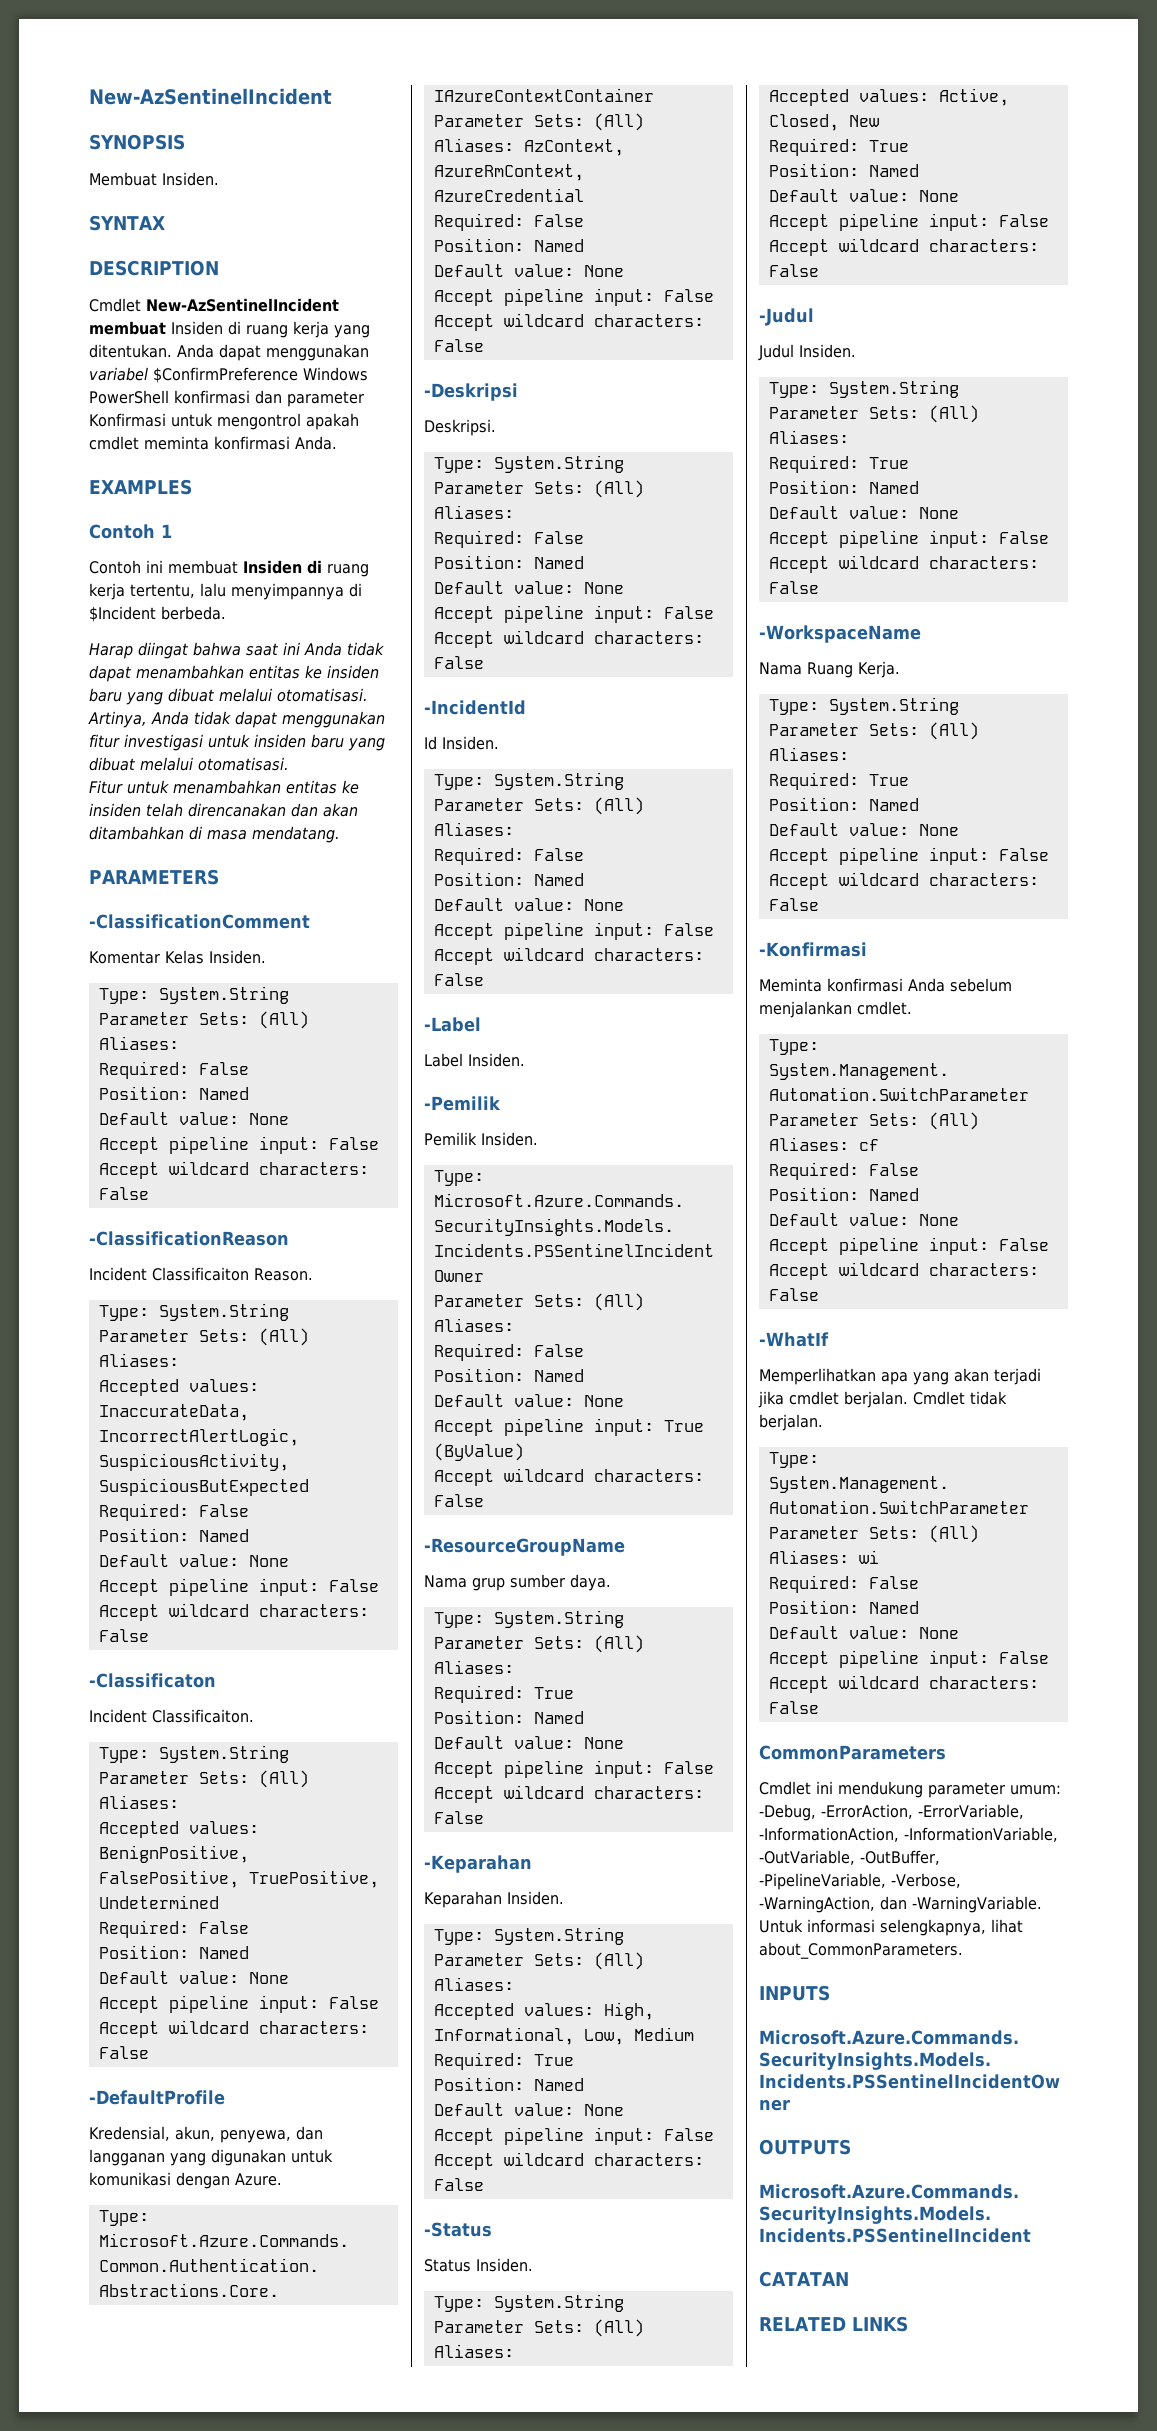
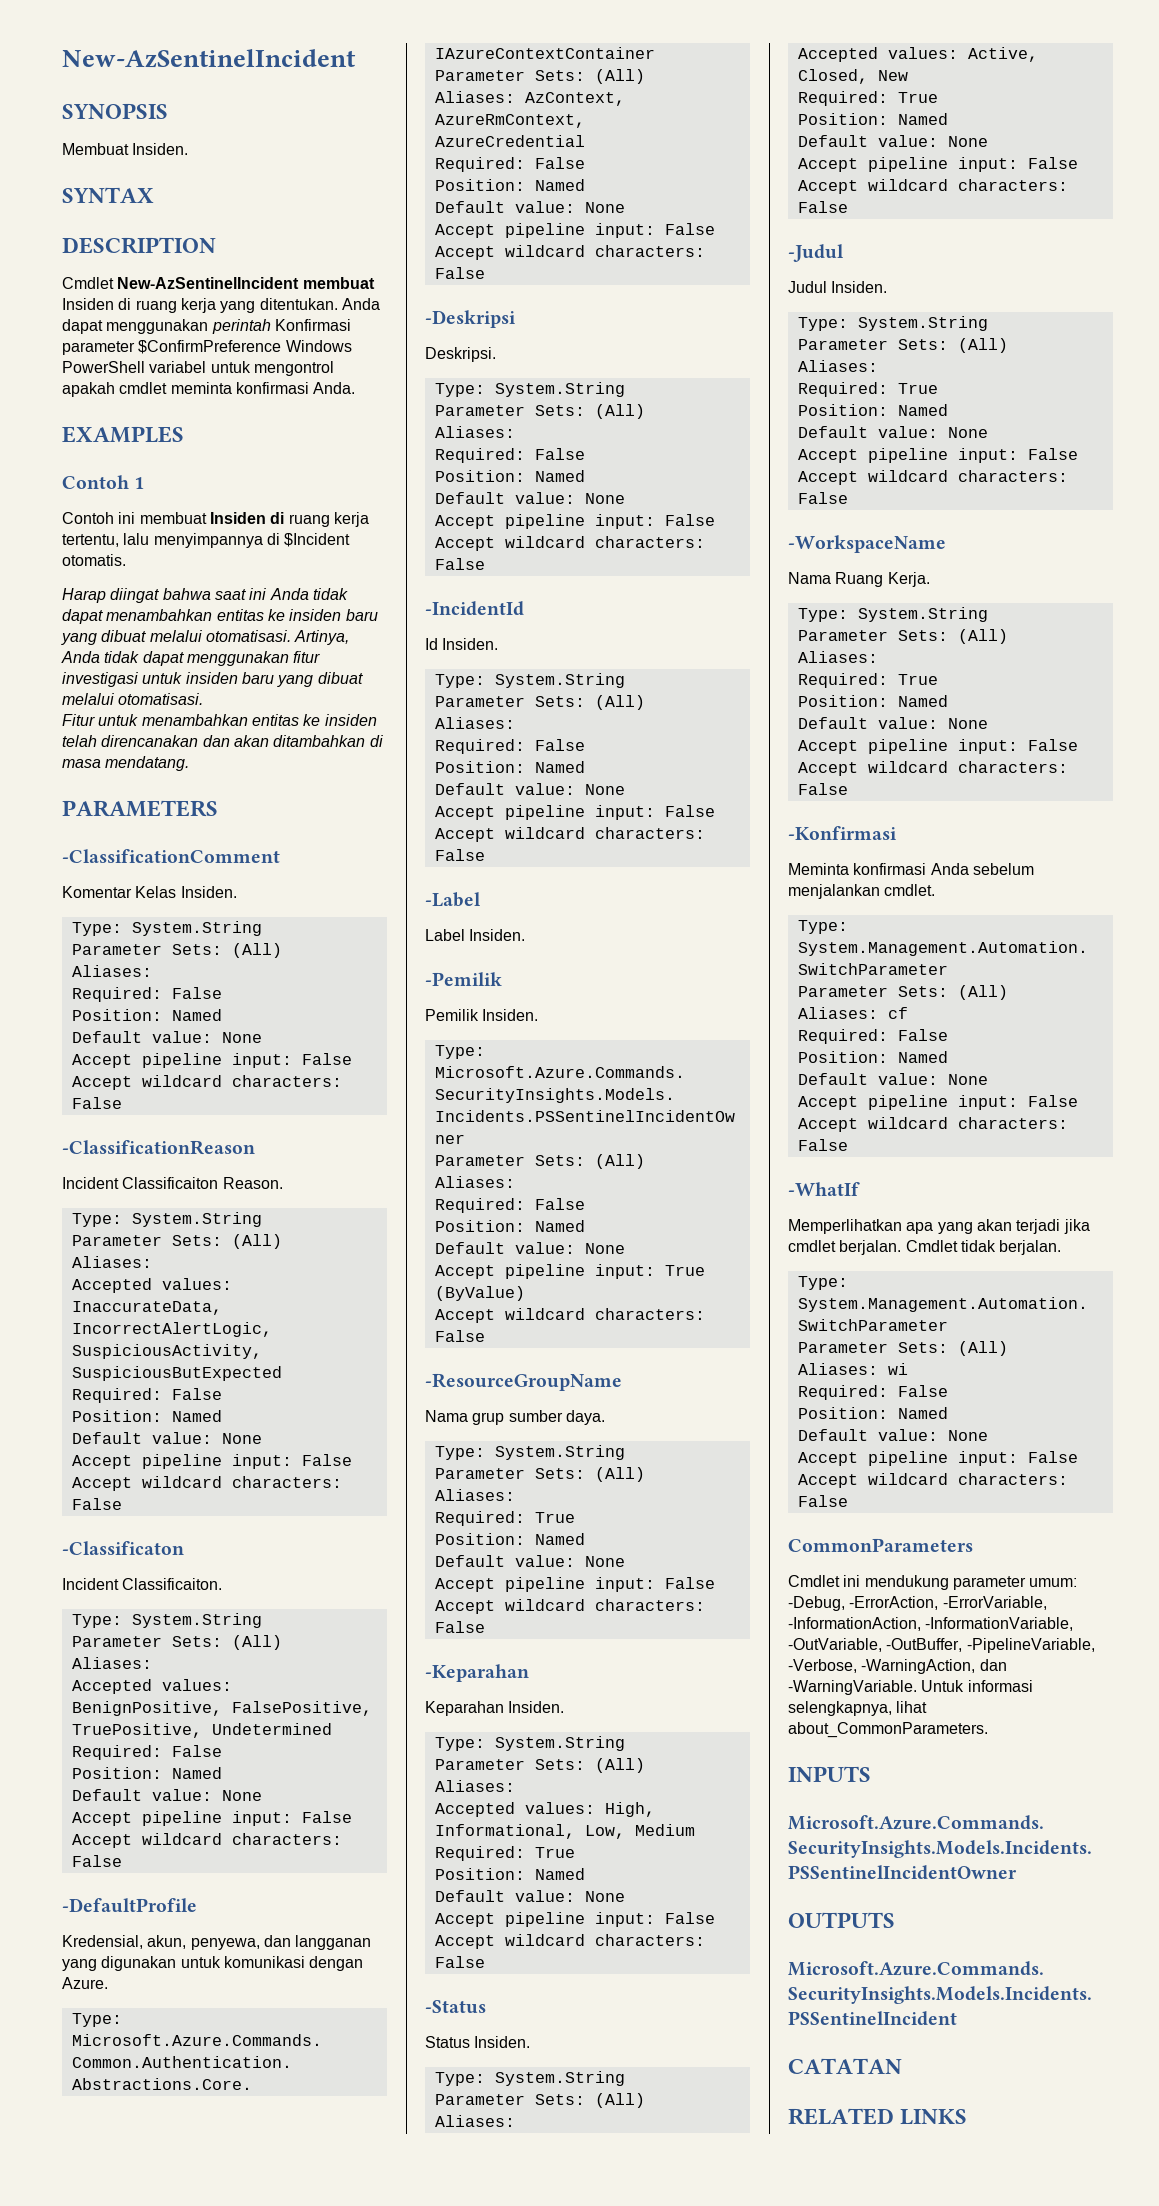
- Anda dapat menggunakan variabel $ConfirmPreference Windows PowerShell konfirmasi dan parameter Konfirmasi untuk mengontrol apakah cmdlet meminta konfirmasi Anda.
+ Anda dapat menggunakan perintah Konfirmasi parameter $ConfirmPreference Windows PowerShell variabel untuk mengontrol apakah cmdlet meminta konfirmasi Anda.
- Contoh ini membuat Insiden di ruang kerja tertentu, lalu menyimpannya di $Incident berbeda.
+ Contoh ini membuat Insiden di ruang kerja tertentu, lalu menyimpannya di $Incident otomatis.

